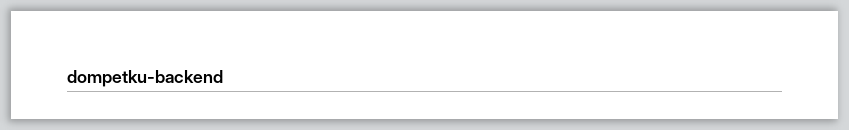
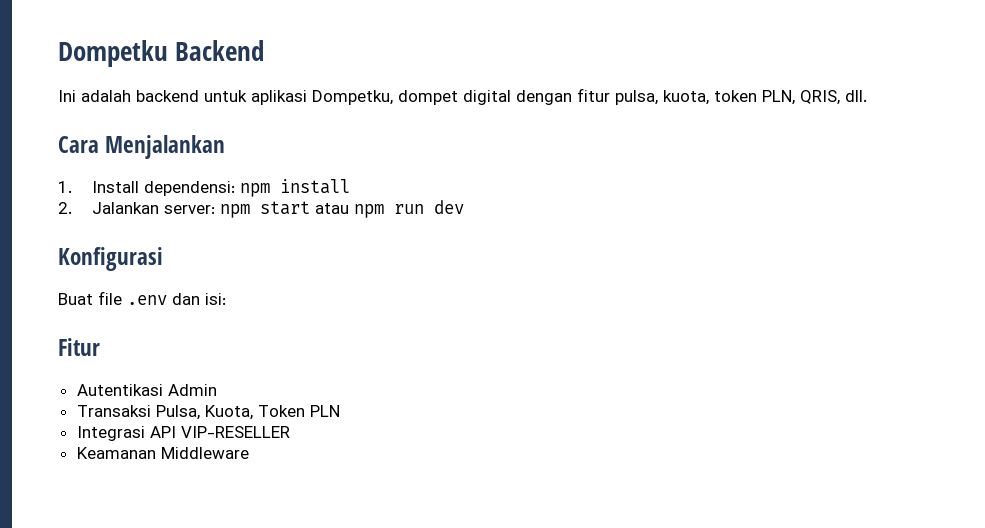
- dompetku-backend
+ Dompetku Backend
+ Ini adalah backend untuk aplikasi Dompetku, dompet digital dengan fitur pulsa, kuota, token PLN, QRIS, dll.
+ Cara Menjalankan
+ 1. Install dependensi: npm install
+ 2. Jalankan server: npm start atau npm run dev
+ Konfigurasi
+ Buat file .env dan isi:
+ Fitur
+ Autentikasi Admin
+ Transaksi Pulsa, Kuota, Token PLN
+ Integrasi API VIP-RESELLER
+ Keamanan Middleware

